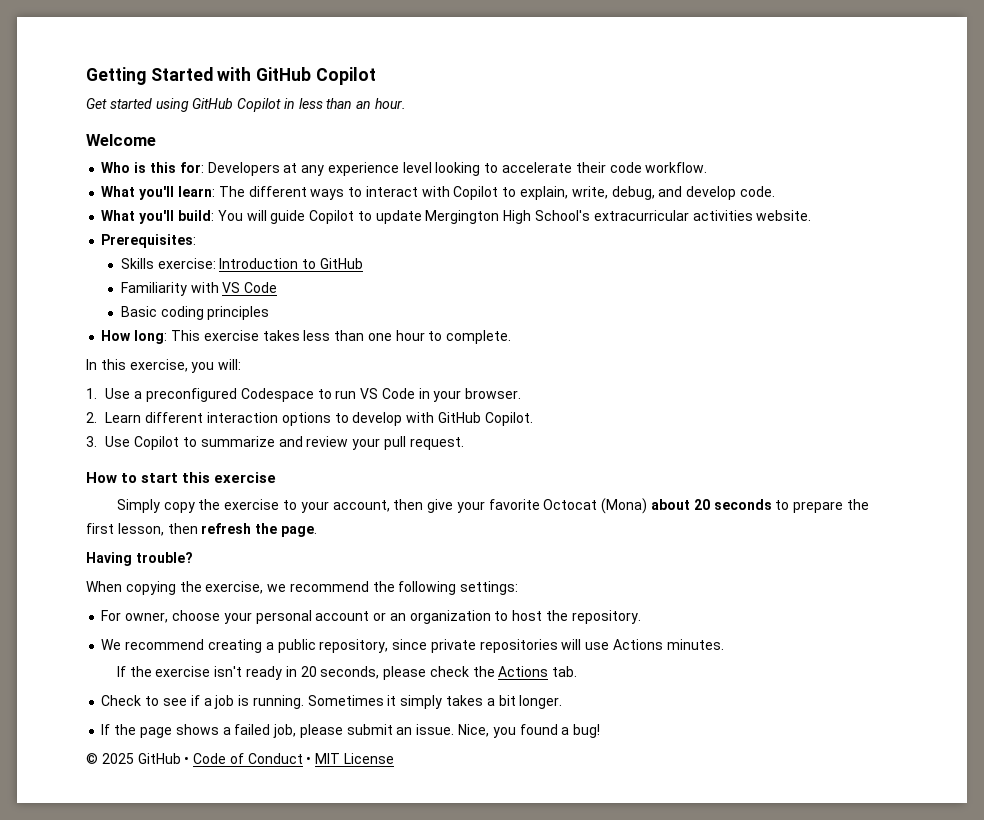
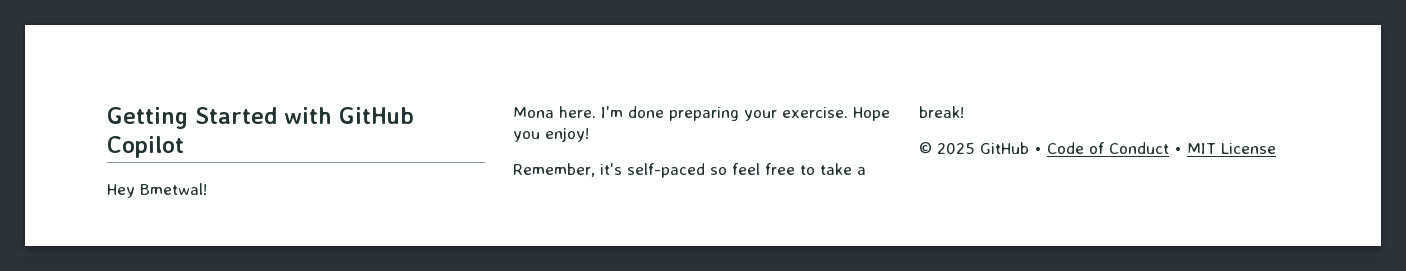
- Get started using GitHub Copilot in less than an hour.
- Welcome
- Who is this for: Developers at any experience level looking to accelerate their code workflow.
- What you'll learn: The different ways to interact with Copilot to explain, write, debug, and develop code.
- What you'll build: You will guide Copilot to update Mergington High School's extracurricular activities website.
- Prerequisites:
- Skills exercise: Introduction to GitHub
- Familiarity with VS Code
- Basic coding principles
- How long: This exercise takes less than one hour to complete.
- In this exercise, you will:
- 1. Use a preconfigured Codespace to run VS Code in your browser.
- 2. Learn different interaction options to develop with GitHub Copilot.
- 3. Use Copilot to summarize and review your pull request.
- How to start this exercise
- Simply copy the exercise to your account, then give your favorite Octocat (Mona) about 20 seconds to prepare the first lesson, then refresh the page.
- Having trouble?
- When copying the exercise, we recommend the following settings:
- For owner, choose your personal account or an organization to host the repository.
- We recommend creating a public repository, since private repositories will use Actions minutes.
- If the exercise isn't ready in 20 seconds, please check the Actions tab.
- Check to see if a job is running. Sometimes it simply takes a bit longer.
- If the page shows a failed job, please submit an issue. Nice, you found a bug!
+ Hey Bmetwal!
+ Mona here. I'm done preparing your exercise. Hope you enjoy!
+ Remember, it's self-paced so feel free to take a break!

